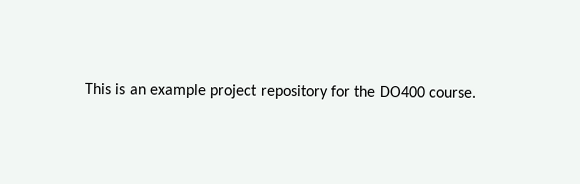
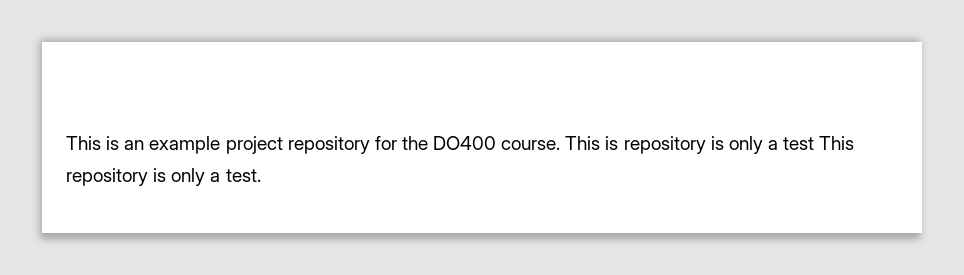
+ This is repository is only a test This repository is only a test.

